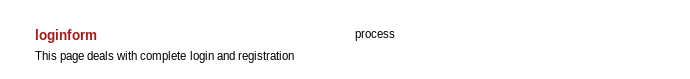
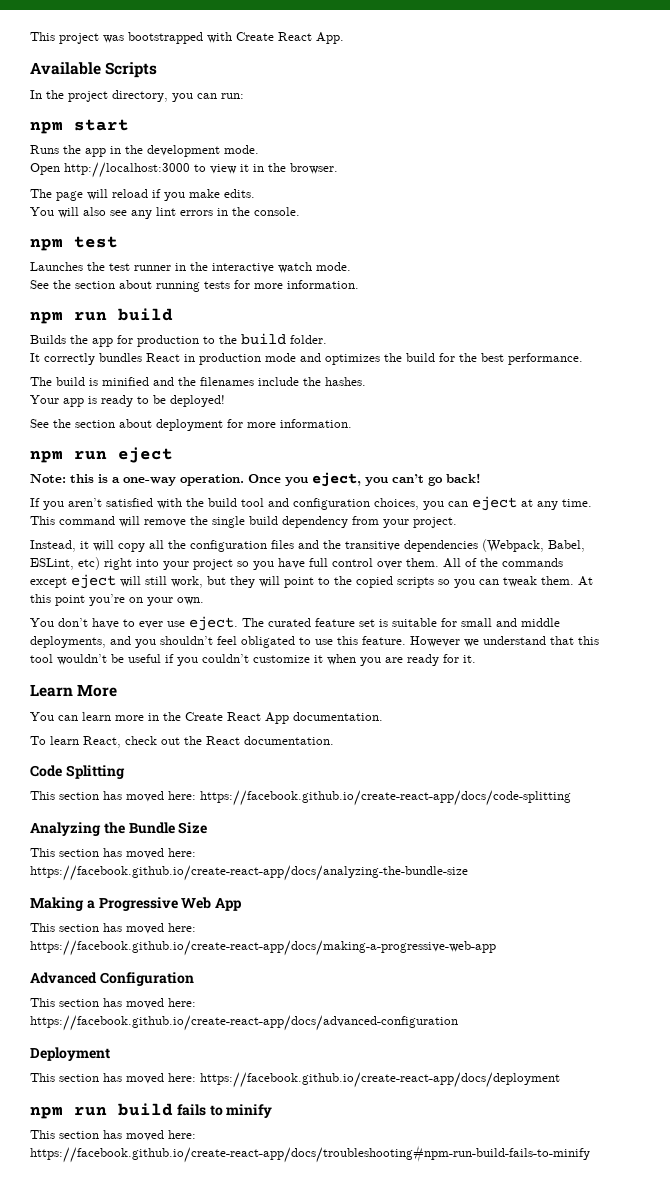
- loginform
- This page deals with complete login and registration process
+ This project was bootstrapped with Create React App.
+ Available Scripts
+ In the project directory, you can run:
+ npm start
+ Runs the app in the development mode.
+ Open http://localhost:3000 to view it in the browser.
+ The page will reload if you make edits.
+ You will also see any lint errors in the console.
+ npm test
+ Launches the test runner in the interactive watch mode.
+ See the section about running tests for more information.
+ npm run build
+ Builds the app for production to the build folder.
+ It correctly bundles React in production mode and optimizes the build for the best performance.
+ The build is minified and the filenames include the hashes.
+ Your app is ready to be deployed!
+ See the section about deployment for more information.
+ npm run eject
+ Note: this is a one-way operation. Once you eject, you can’t go back!
+ If you aren’t satisfied with the build tool and configuration choices, you can eject at any time. This command will remove the single build dependency from your project.
+ Instead, it will copy all the configuration files and the transitive dependencies (Webpack, Babel, ESLint, etc) right into your project so you have full control over them. All of the commands except eject will still work, but they will point to the copied scripts so you can tweak them. At this point you’re on your own.
+ You don’t have to ever use eject. The curated feature set is suitable for small and middle deployments, and you shouldn’t feel obligated to use this feature. However we understand that this tool wouldn’t be useful if you couldn’t customize it when you are ready for it.
+ Learn More
+ You can learn more in the Create React App documentation.
+ To learn React, check out the React documentation.
+ Code Splitting
+ This section has moved here: https://facebook.github.io/create-react-app/docs/code-splitting
+ Analyzing the Bundle Size
+ This section has moved here: https://facebook.github.io/create-react-app/docs/analyzing-the-bundle-size
+ Making a Progressive Web App
+ This section has moved here: https://facebook.github.io/create-react-app/docs/making-a-progressive-web-app
+ Advanced Configuration
+ This section has moved here: https://facebook.github.io/create-react-app/docs/advanced-configuration
+ Deployment
+ This section has moved here: https://facebook.github.io/create-react-app/docs/deployment
+ npm run build fails to minify
+ This section has moved here: https://facebook.github.io/create-react-app/docs/troubleshooting#npm-run-build-fails-to-minify

